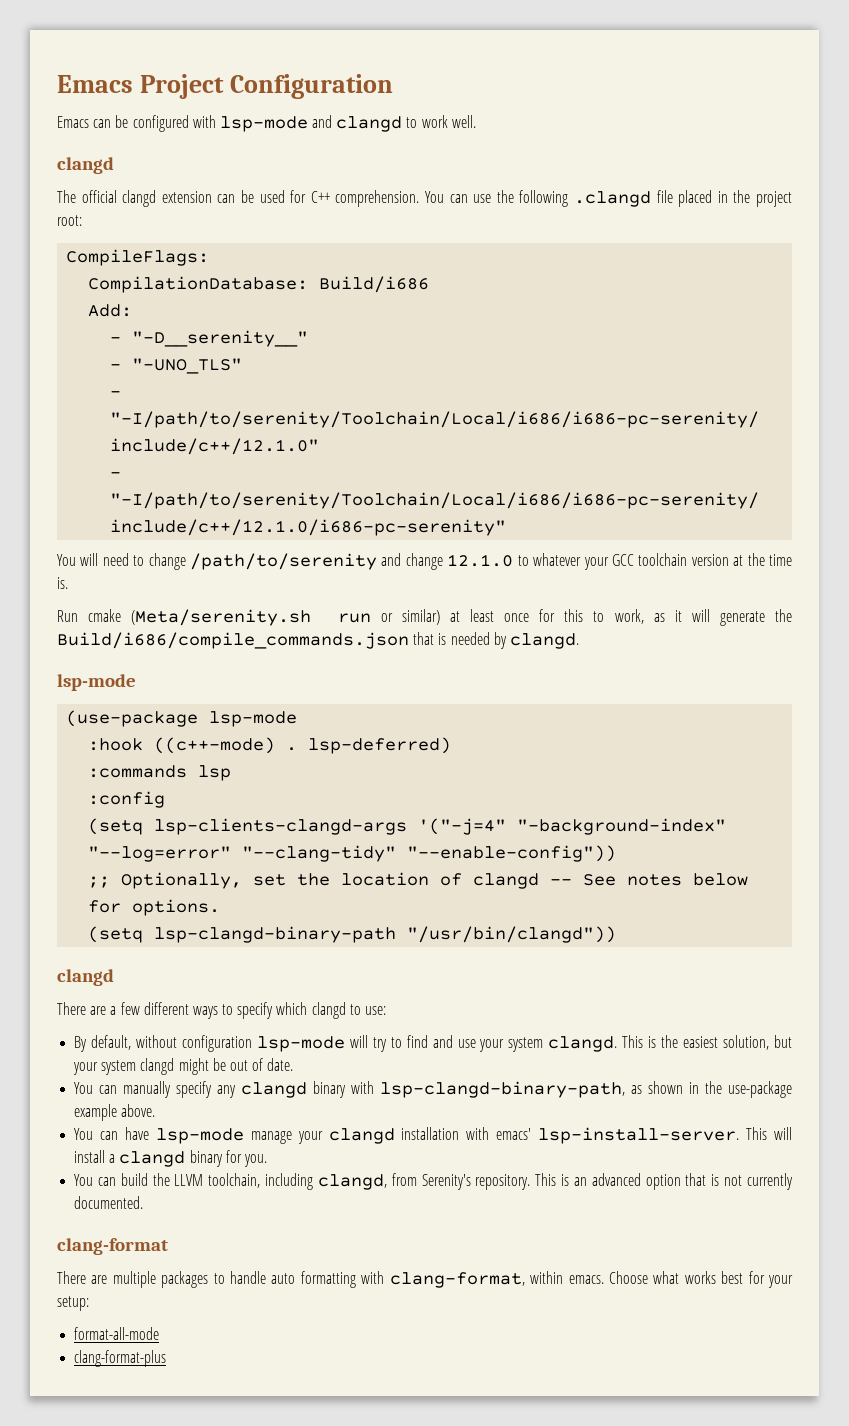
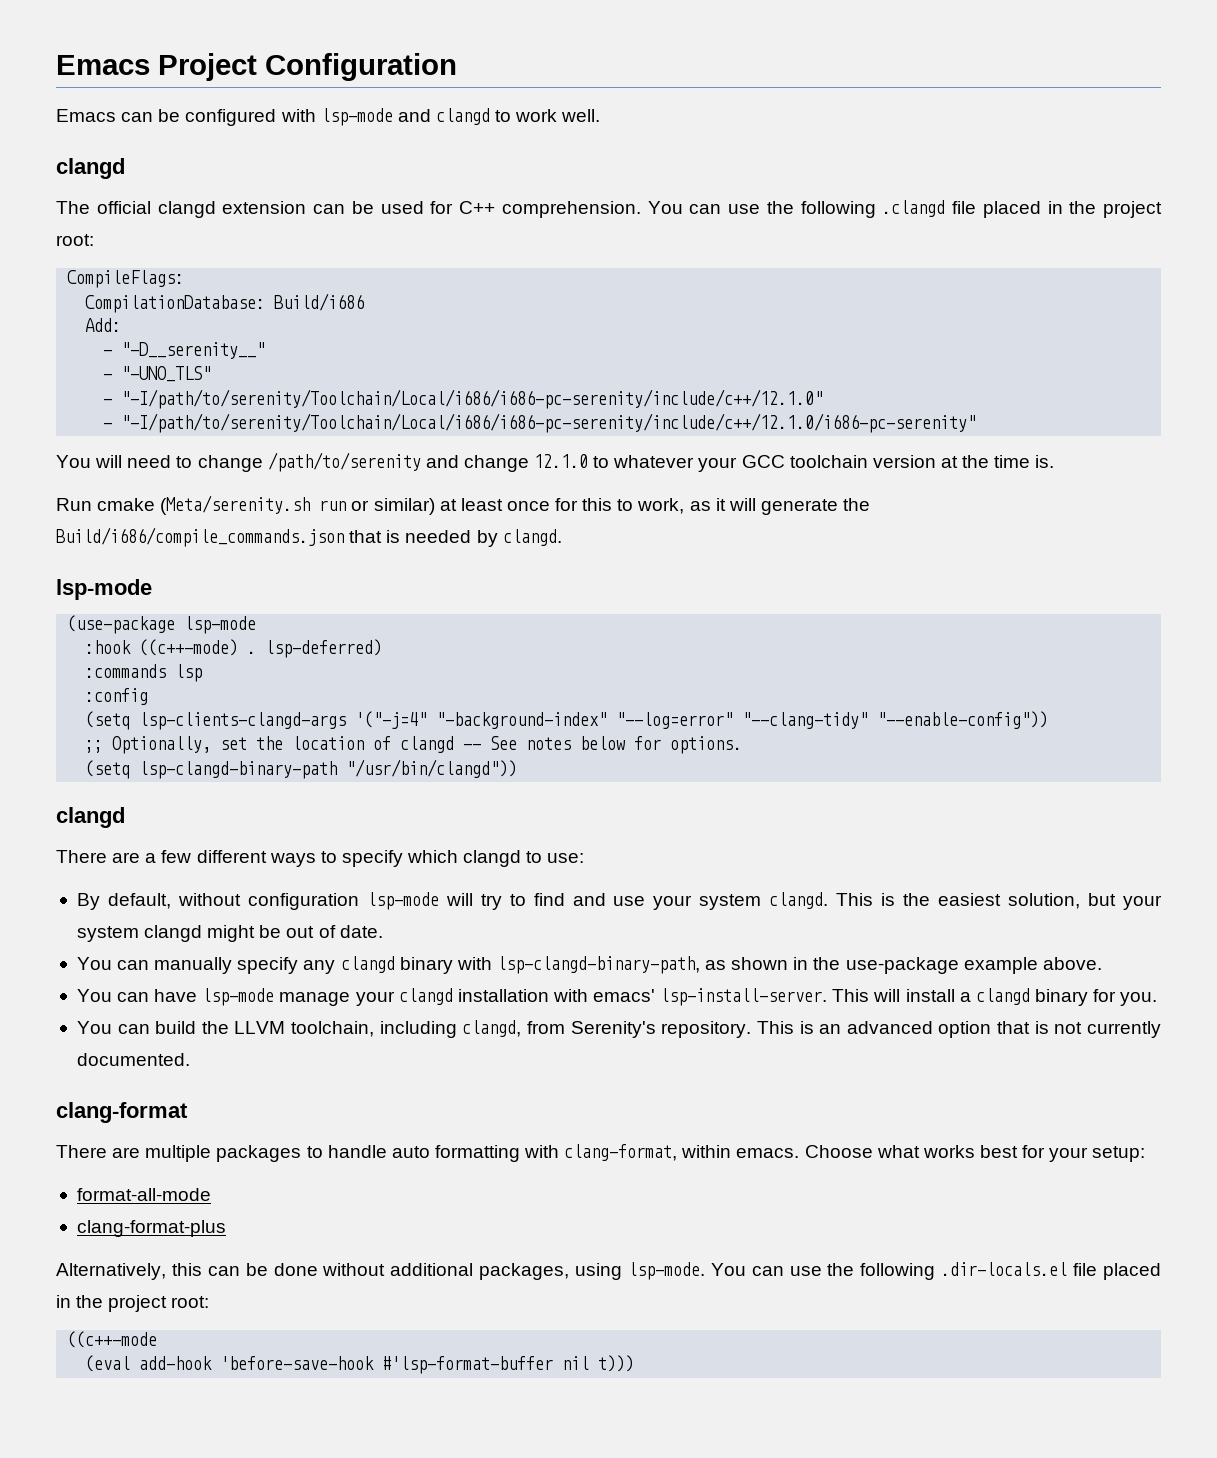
+ Alternatively, this can be done without additional packages, using lsp-mode. You can use the following .dir-locals.el file placed in the project root:
+ ((c++-mode
+ (eval add-hook 'before-save-hook #'lsp-format-buffer nil t)))

